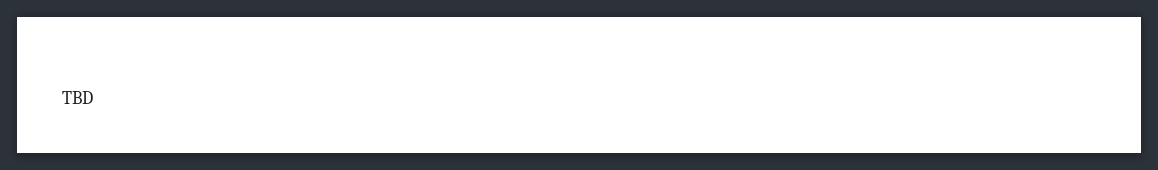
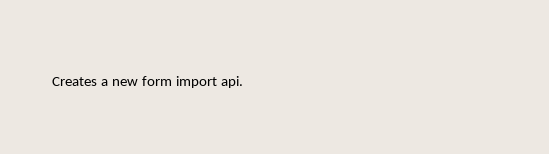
- TBD
+ Creates a new form import api.

